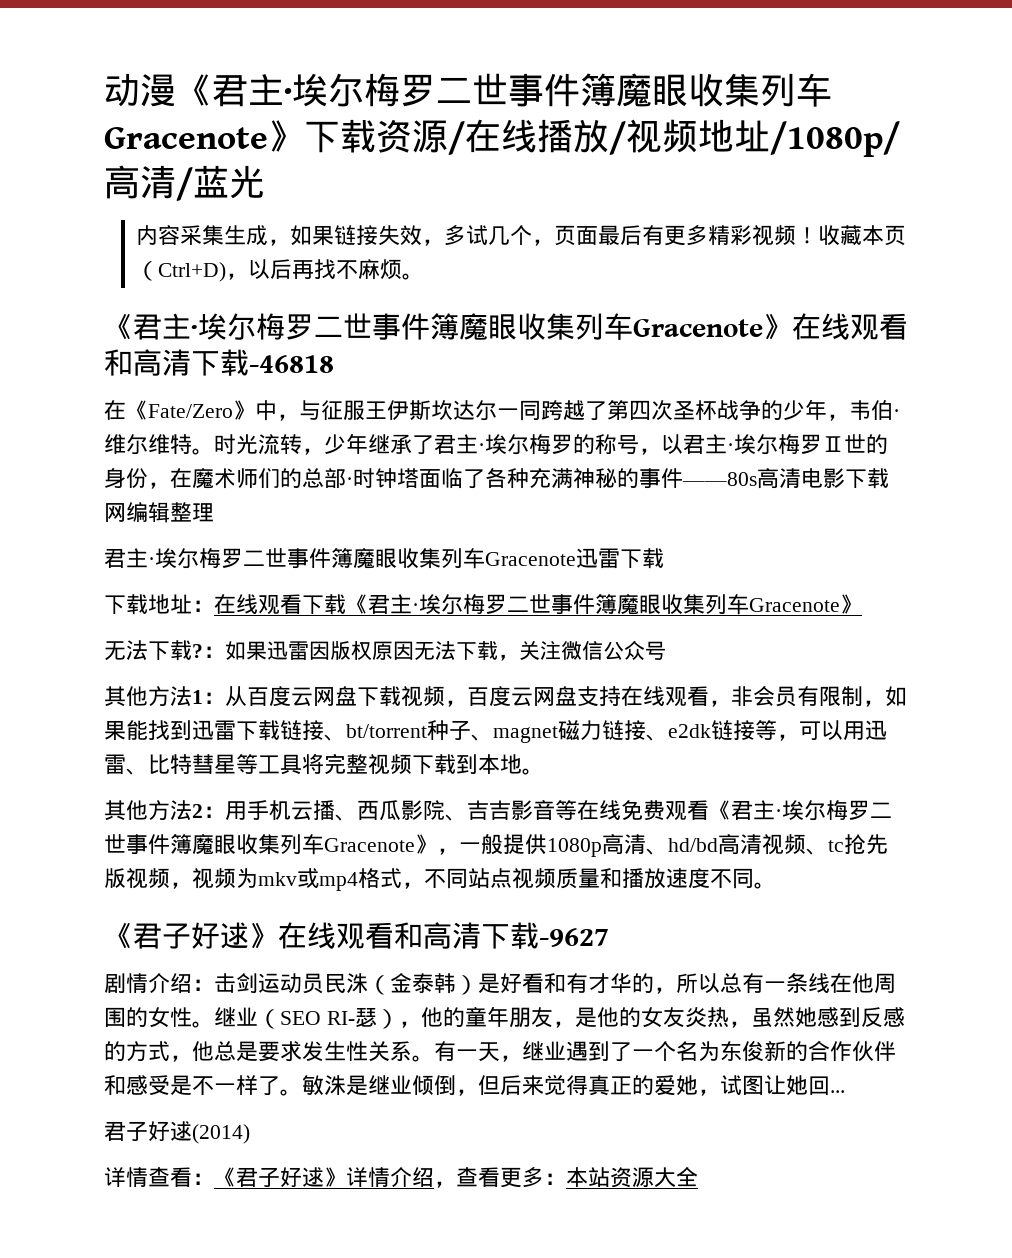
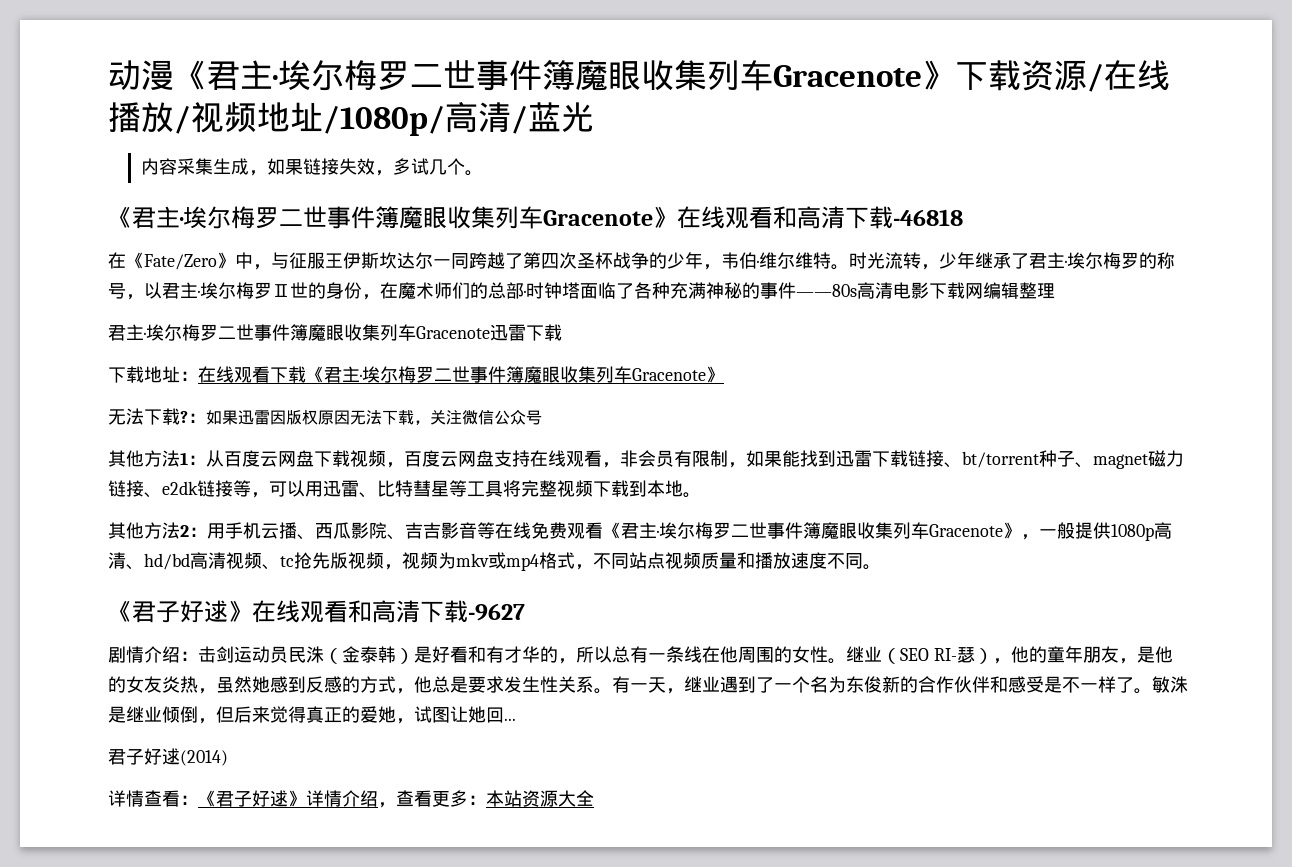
- 内容采集生成，如果链接失效，多试几个，页面最后有更多精彩视频！收藏本页（Ctrl+D)，以后再找不麻烦。
+ 内容采集生成，如果链接失效，多试几个。

